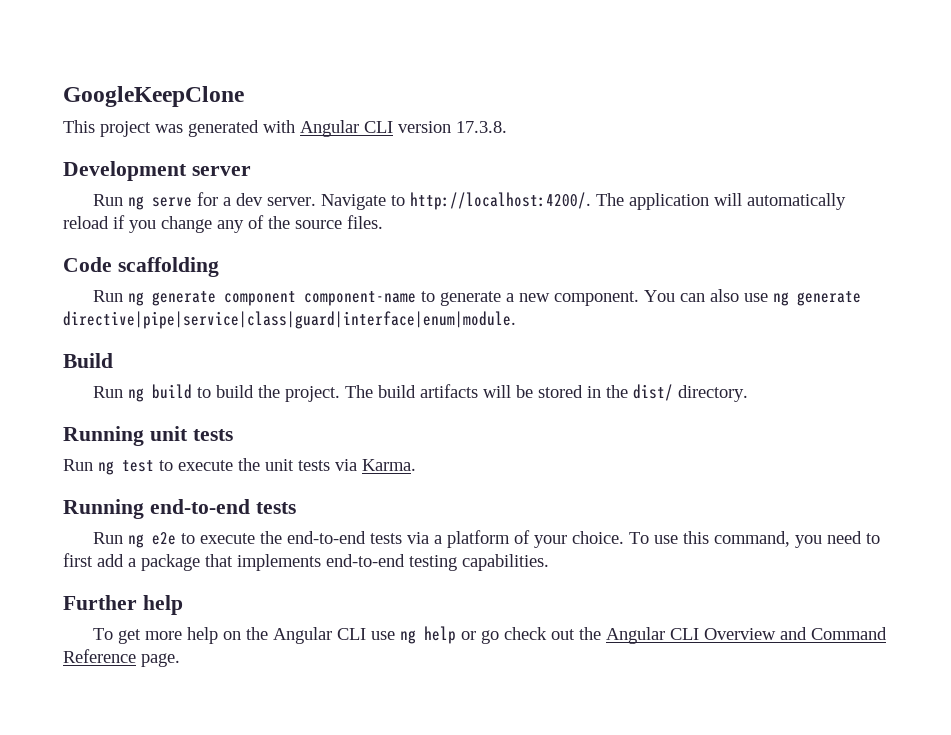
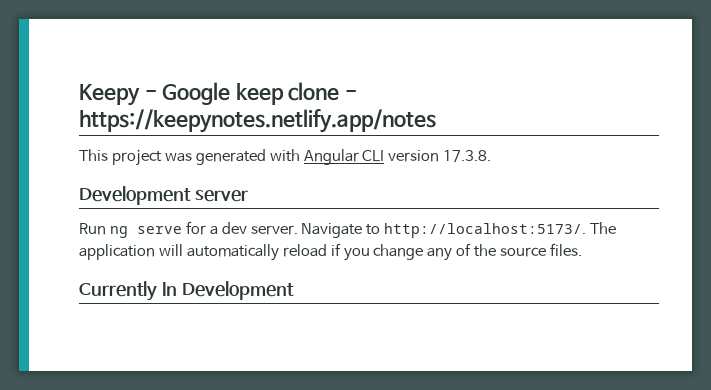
- GoogleKeepClone
+ Keepy - Google keep clone - https://keepynotes.netlify.app/notes
- Navigate to http://localhost:4200/.
+ Navigate to http://localhost:5173/.
- Code scaffolding
- Run ng generate component component-name to generate a new component. You can also use ng generate directive|pipe|service|class|guard|interface|enum|module.
- Build
- Run ng build to build the project. The build artifacts will be stored in the dist/ directory.
- Running unit tests
- Run ng test to execute the unit tests via Karma.
- Running end-to-end tests
- Run ng e2e to execute the end-to-end tests via a platform of your choice. To use this command, you need to first add a package that implements end-to-end testing capabilities.
- Further help
- To get more help on the Angular CLI use ng help or go check out the Angular CLI Overview and Command Reference page.
+ Currently In Development

